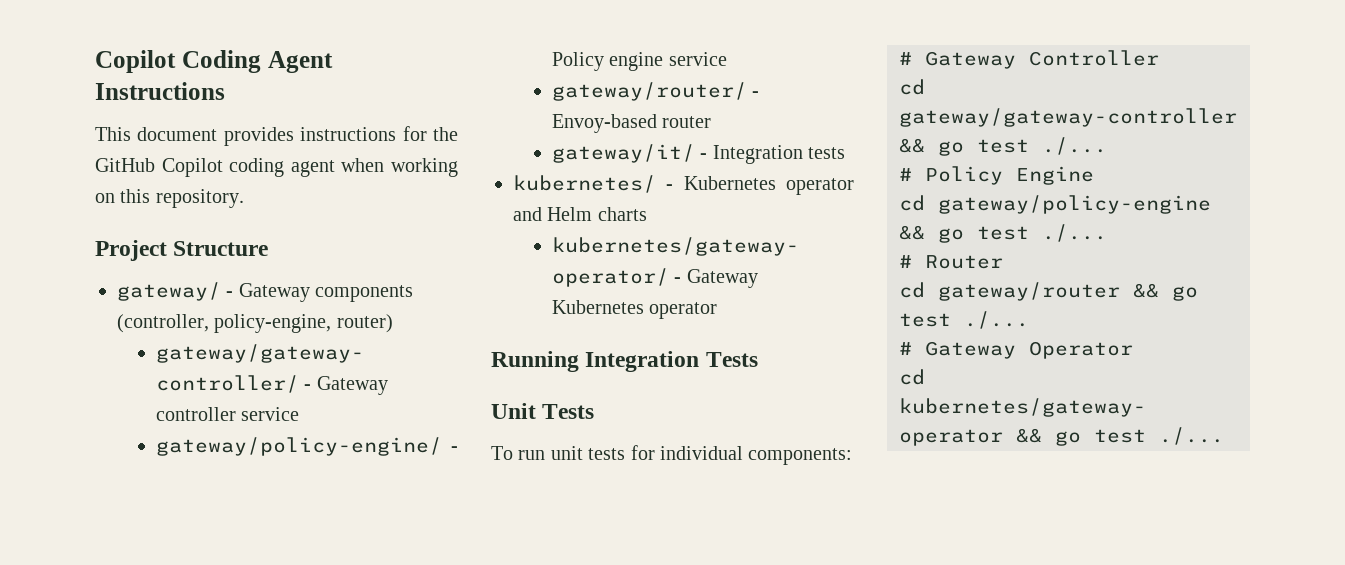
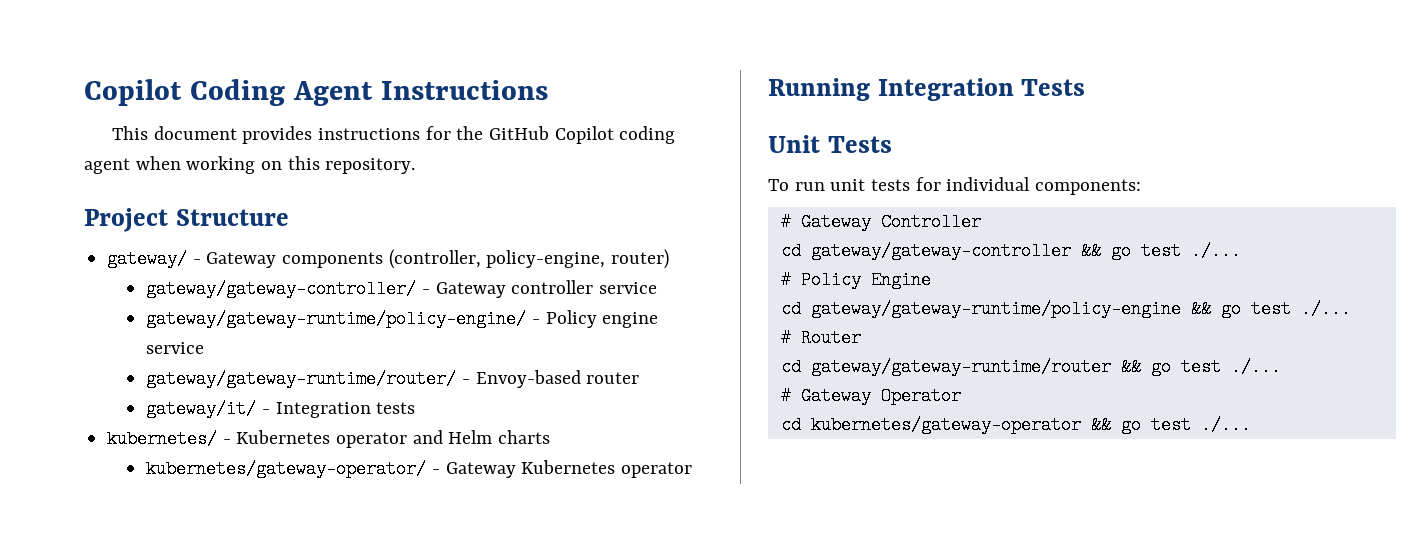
- gateway/policy-engine/ - Policy engine service
+ gateway/gateway-runtime/policy-engine/ - Policy engine service
- gateway/router/ - Envoy-based router
+ gateway/gateway-runtime/router/ - Envoy-based router
- cd gateway/policy-engine && go test ./...
+ cd gateway/gateway-runtime/policy-engine && go test ./...
- cd gateway/router && go test ./...
+ cd gateway/gateway-runtime/router && go test ./...

